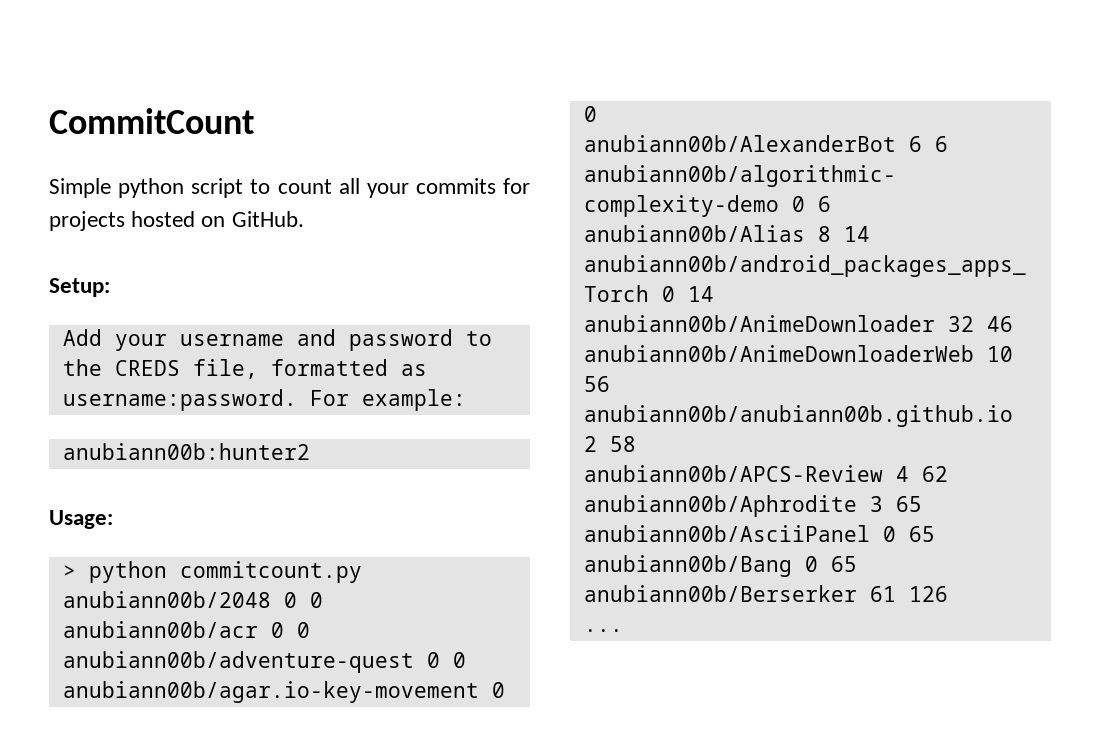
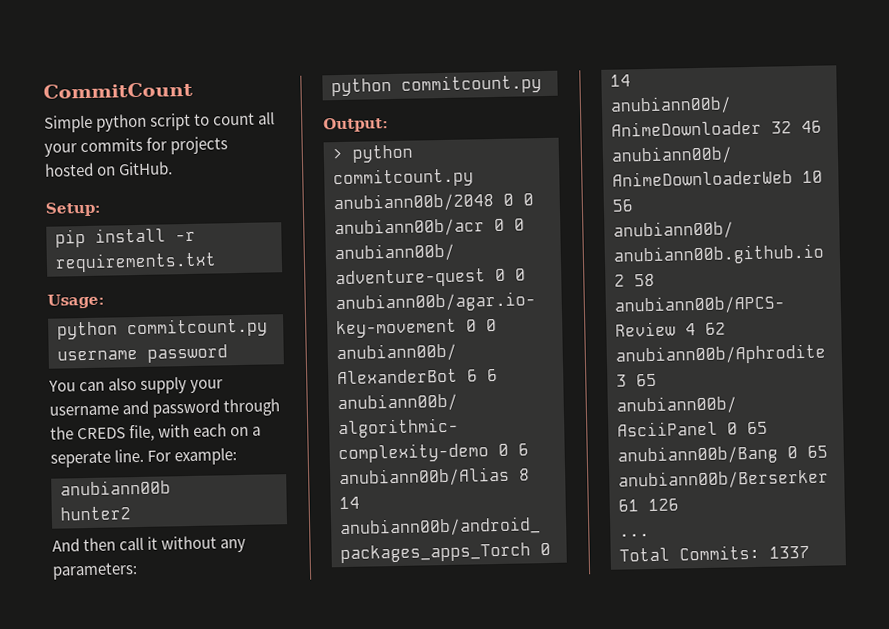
- Add your username and password to the CREDS file, formatted as username:password. For example:
- anubiann00b:hunter2
+ pip install -r requirements.txt
  Usage:
+ python commitcount.py username password
+ You can also supply your username and password through the CREDS file, with each on a seperate line. For example:
+ anubiann00b
+ hunter2
+ And then call it without any parameters:
+ python commitcount.py
+ Output:
+ Total Commits: 1337

